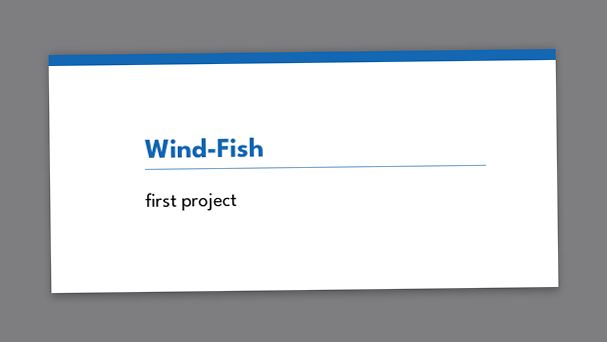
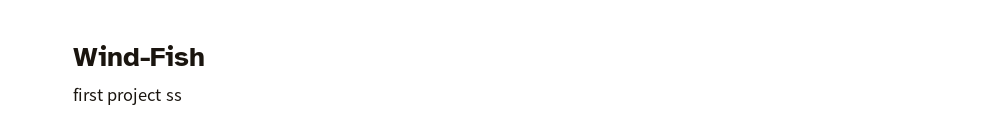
- first project
+ first project ss

